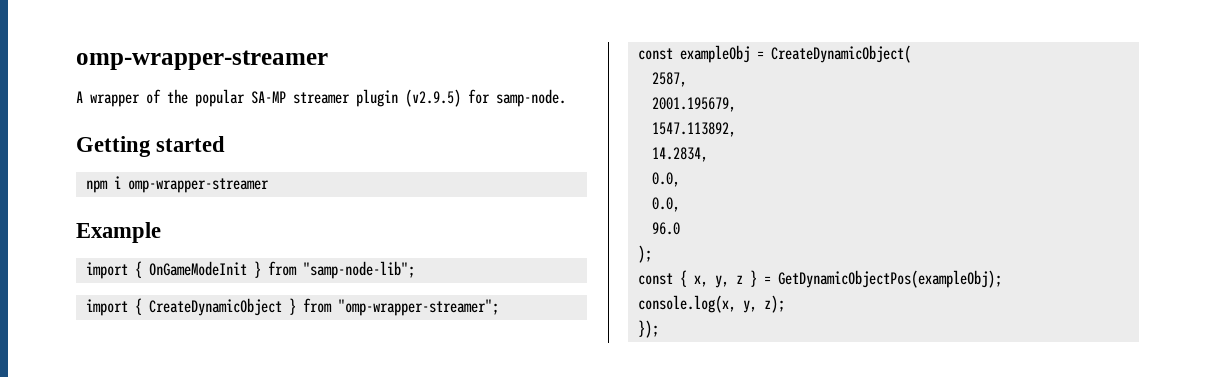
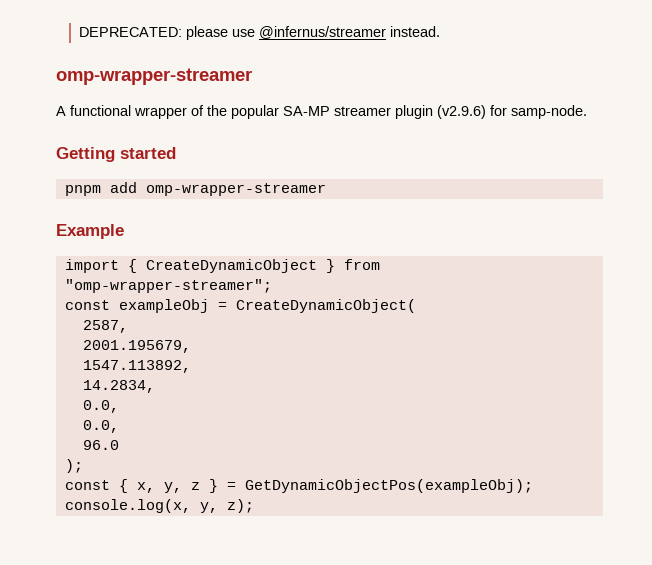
+ DEPRECATED: please use @infernus/streamer instead.
- A wrapper of the popular SA-MP streamer plugin (v2.9.5) for samp-node.
+ A functional wrapper of the popular SA-MP streamer plugin (v2.9.6) for samp-node.
- npm i omp-wrapper-streamer
+ pnpm add omp-wrapper-streamer
- import { OnGameModeInit } from "samp-node-lib";
- });

